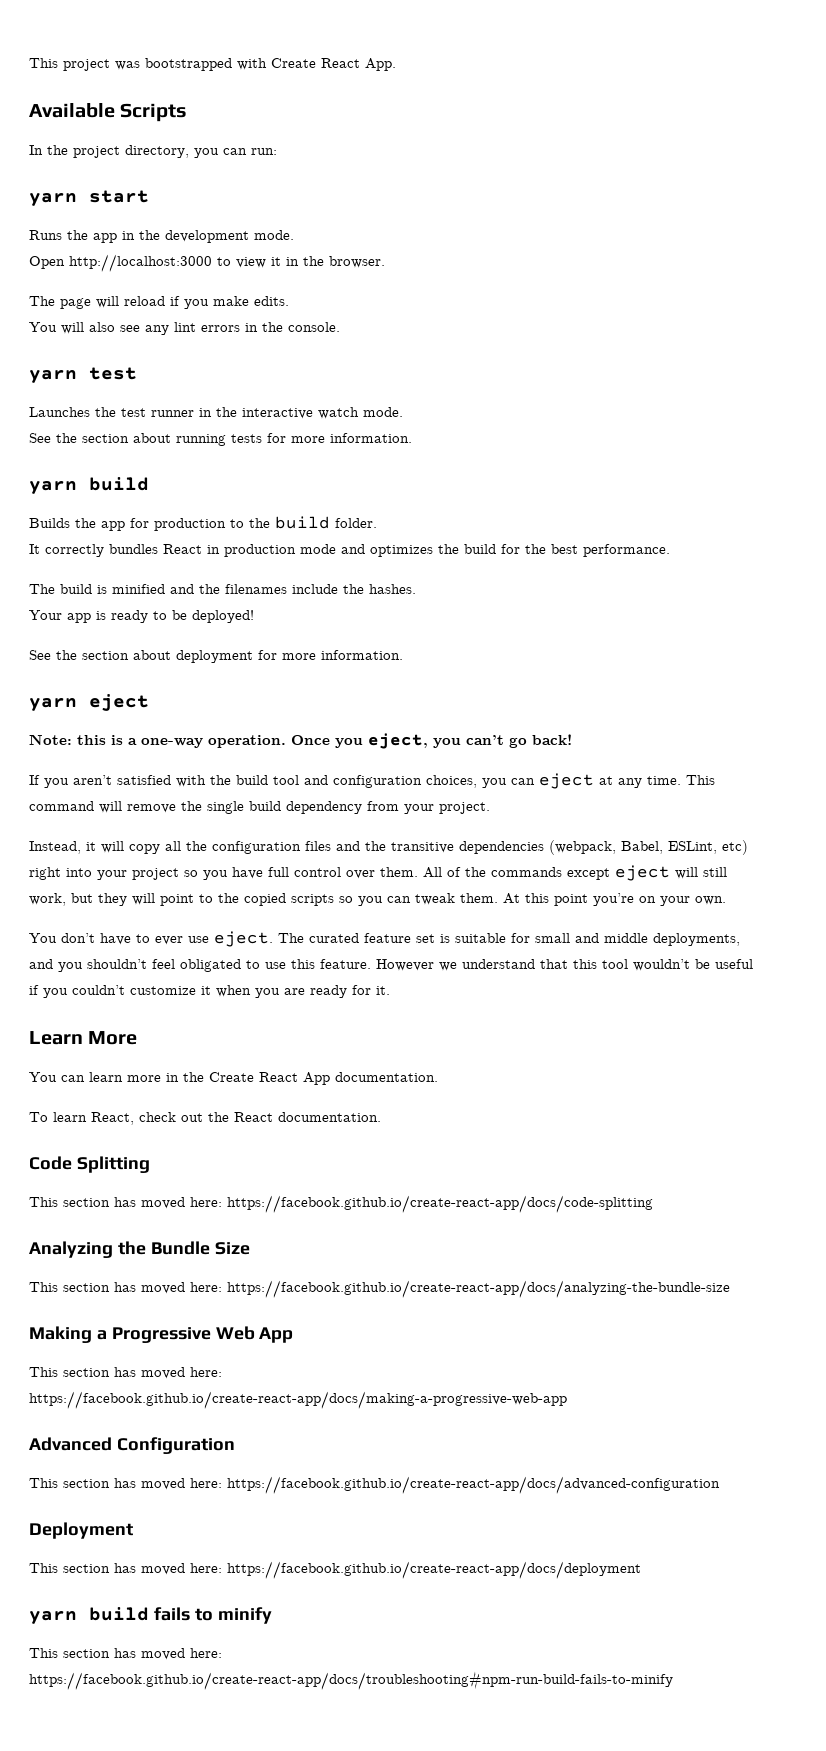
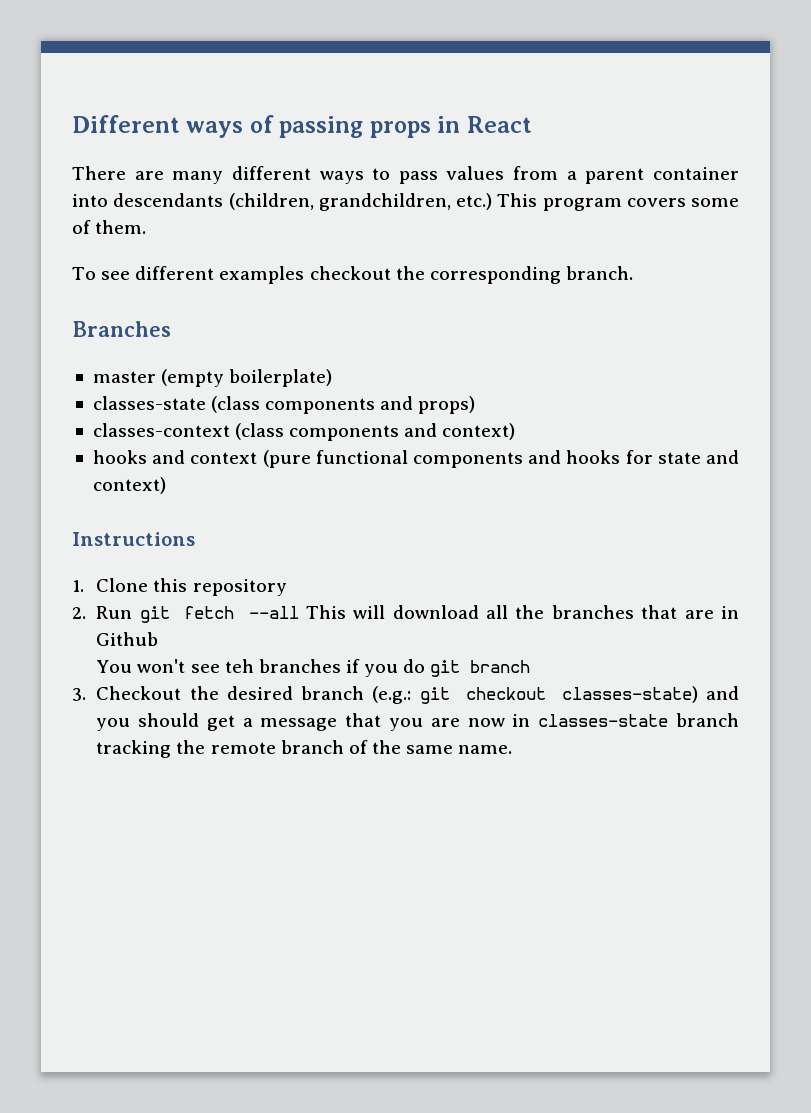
- This project was bootstrapped with Create React App.
- Available Scripts
- In the project directory, you can run:
- yarn start
- Runs the app in the development mode.
- Open http://localhost:3000 to view it in the browser.
- The page will reload if you make edits.
- You will also see any lint errors in the console.
- yarn test
- Launches the test runner in the interactive watch mode.
- See the section about running tests for more information.
- yarn build
- Builds the app for production to the build folder.
- It correctly bundles React in production mode and optimizes the build for the best performance.
- The build is minified and the filenames include the hashes.
- Your app is ready to be deployed!
- See the section about deployment for more information.
- yarn eject
- Note: this is a one-way operation. Once you eject, you can’t go back!
- If you aren’t satisfied with the build tool and configuration choices, you can eject at any time. This command will remove the single build dependency from your project.
- Instead, it will copy all the configuration files and the transitive dependencies (webpack, Babel, ESLint, etc) right into your project so you have full control over them. All of the commands except eject will still work, but they will point to the copied scripts so you can tweak them. At this point you’re on your own.
- You don’t have to ever use eject. The curated feature set is suitable for small and middle deployments, and you shouldn’t feel obligated to use this feature. However we understand that this tool wouldn’t be useful if you couldn’t customize it when you are ready for it.
- Learn More
- You can learn more in the Create React App documentation.
- To learn React, check out the React documentation.
- Code Splitting
- This section has moved here: https://facebook.github.io/create-react-app/docs/code-splitting
- Analyzing the Bundle Size
- This section has moved here: https://facebook.github.io/create-react-app/docs/analyzing-the-bundle-size
- Making a Progressive Web App
- This section has moved here: https://facebook.github.io/create-react-app/docs/making-a-progressive-web-app
- Advanced Configuration
- This section has moved here: https://facebook.github.io/create-react-app/docs/advanced-configuration
- Deployment
- This section has moved here: https://facebook.github.io/create-react-app/docs/deployment
- yarn build fails to minify
- This section has moved here: https://facebook.github.io/create-react-app/docs/troubleshooting#npm-run-build-fails-to-minify
+ Different ways of passing props in React
+ There are many different ways to pass values from a parent container into descendants (children, grandchildren, etc.) This program covers some of them.
+ To see different examples checkout the corresponding branch.
+ Branches
+ master (empty boilerplate)
+ classes-state (class components and props)
+ classes-context (class components and context)
+ hooks and context (pure functional components and hooks for state and context)
+ Instructions
+ 1. Clone this repository
+ 2. Run git fetch --all This will download all the branches that are in Github
+ You won't see teh branches if you do git branch
+ 3. Checkout the desired branch (e.g.: git checkout classes-state) and you should get a message that you are now in classes-state branch tracking the remote branch of the same name.

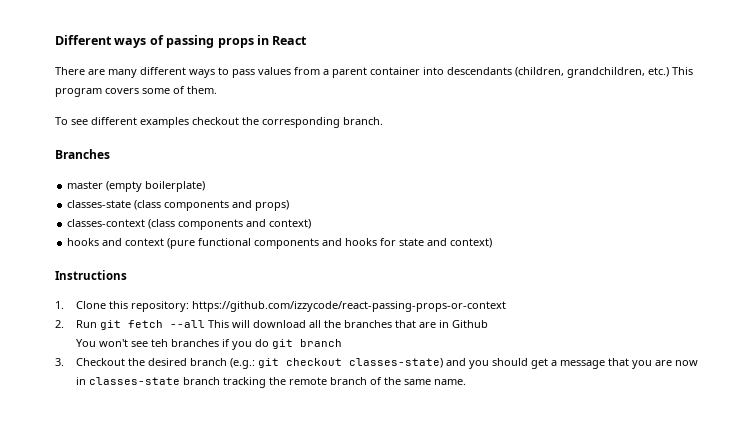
- 1. Clone this repository
+ 1. Clone this repository: https://github.com/izzycode/react-passing-props-or-context

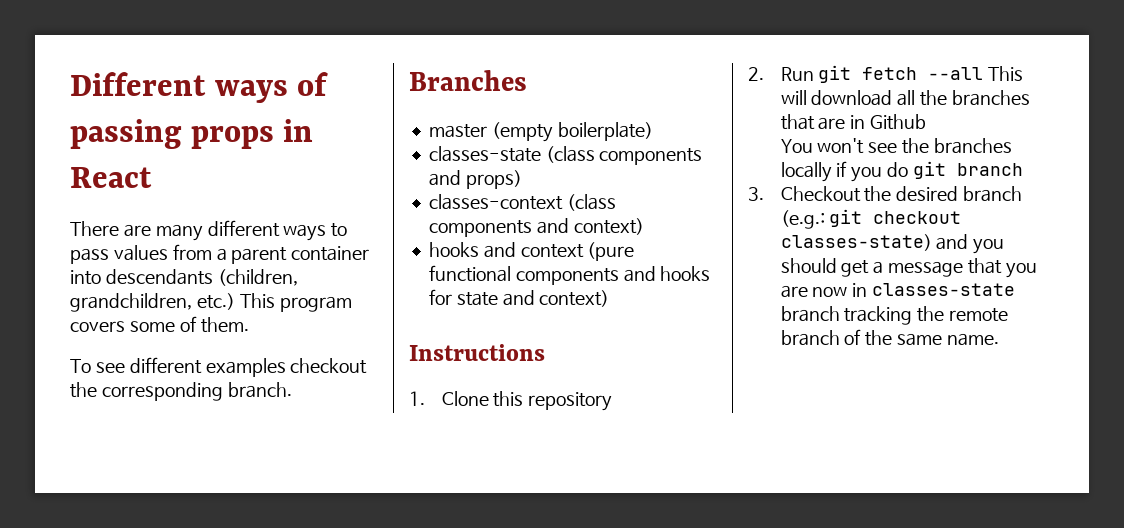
- 1. Clone this repository: https://github.com/izzycode/react-passing-props-or-context
+ 1. Clone this repository
- You won't see teh branches if you do git branch
+ You won't see the branches locally if you do git branch

